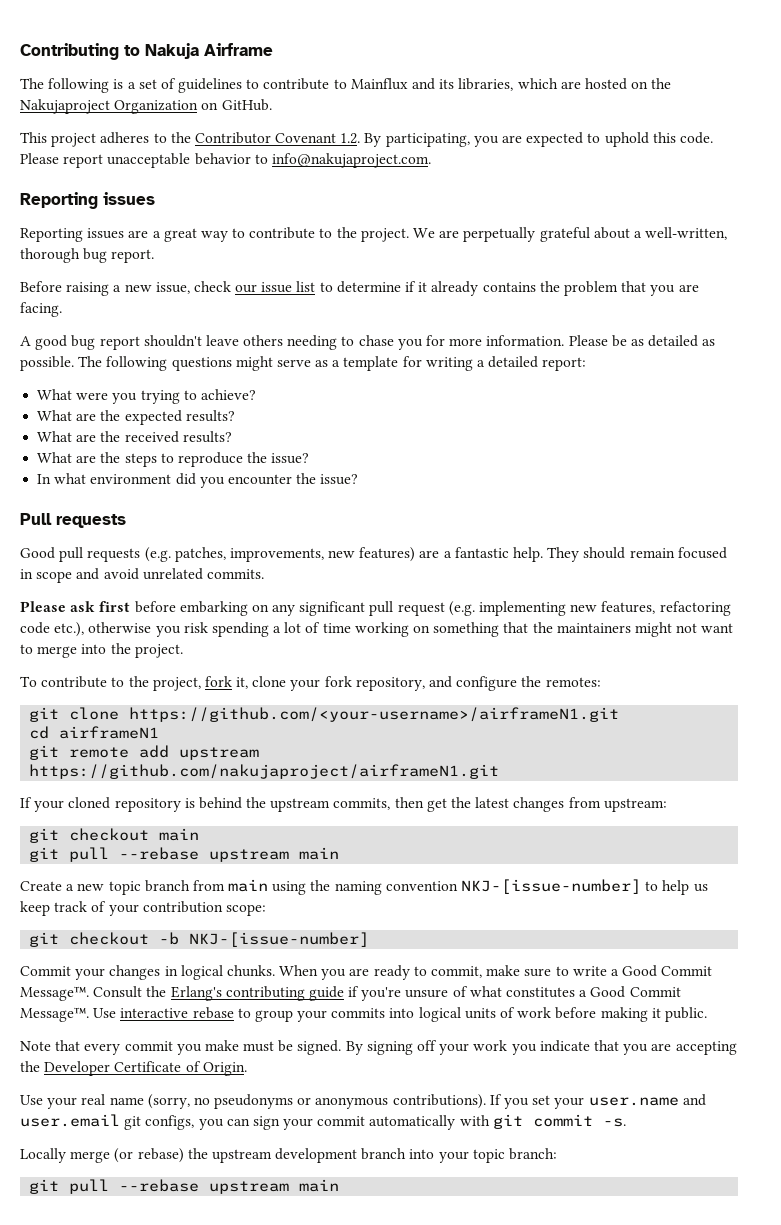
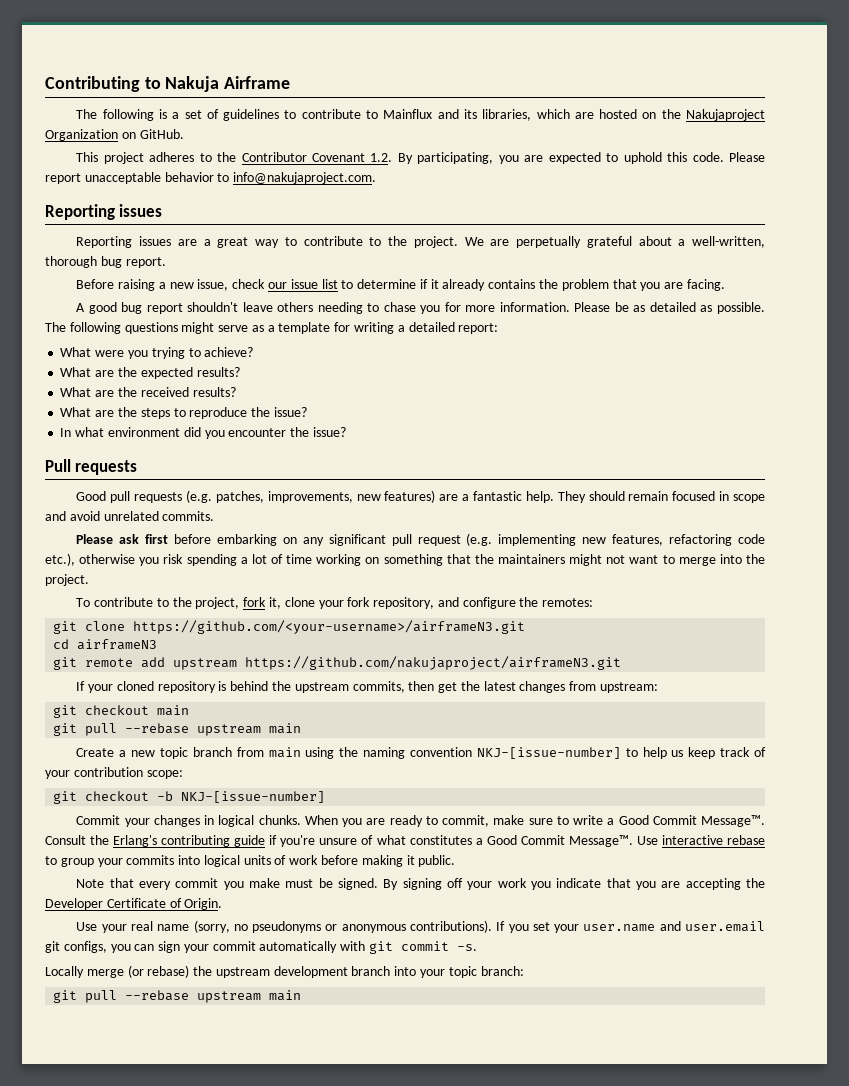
- git clone https://github.com/<your-username>/airframeN1.git
+ git clone https://github.com/<your-username>/airframeN3.git
- cd airframeN1
+ cd airframeN3
- git remote add upstream https://github.com/nakujaproject/airframeN1.git
+ git remote add upstream https://github.com/nakujaproject/airframeN3.git

